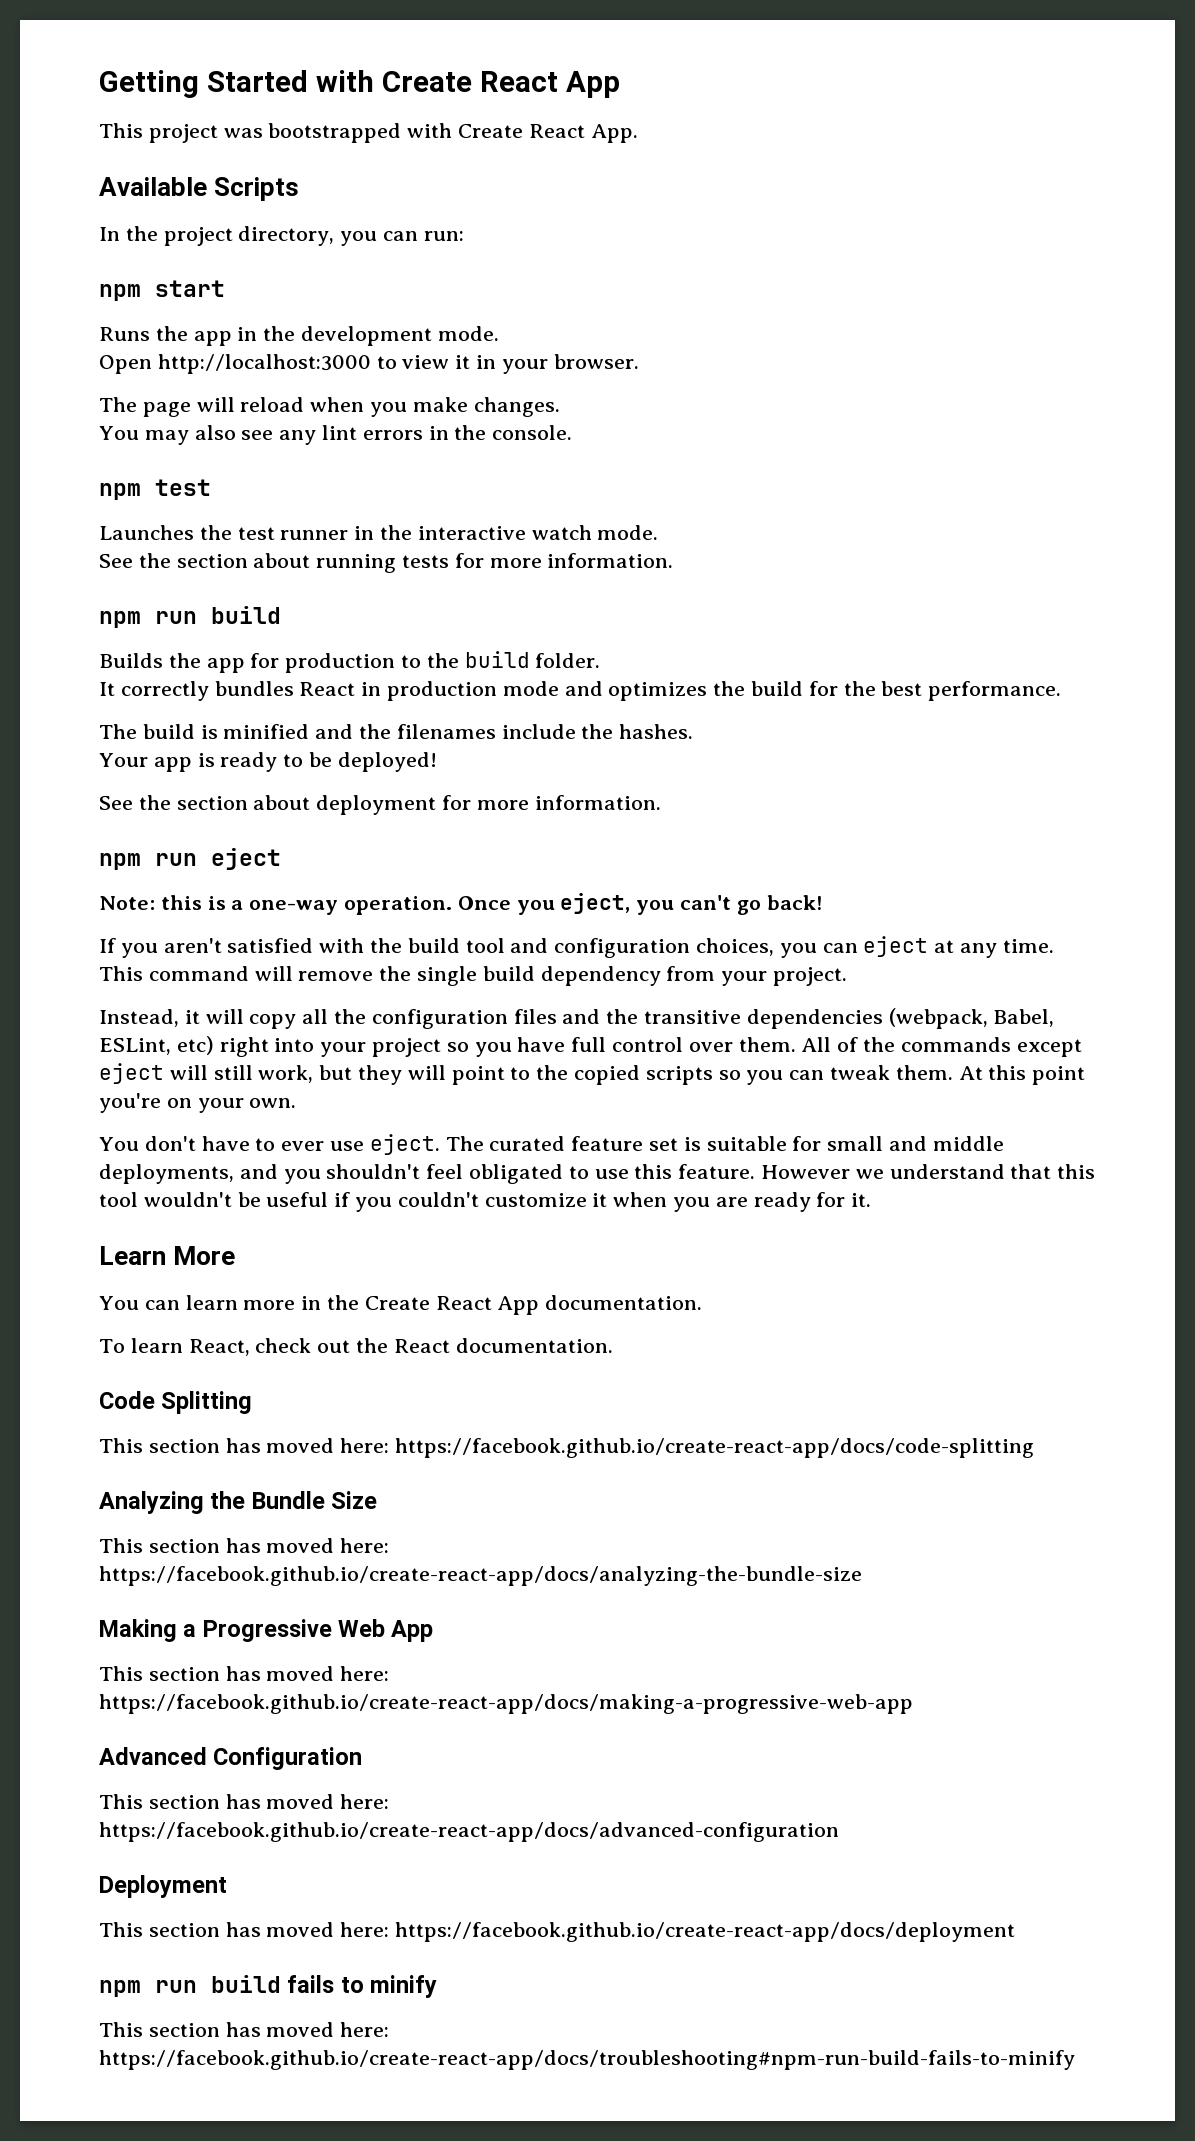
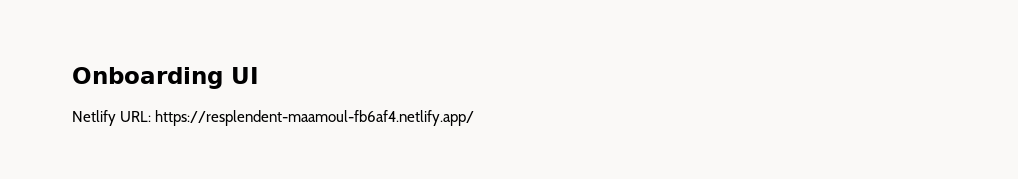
- Getting Started with Create React App
- This project was bootstrapped with Create React App.
- Available Scripts
- In the project directory, you can run:
- npm start
- Runs the app in the development mode.
- Open http://localhost:3000 to view it in your browser.
- The page will reload when you make changes.
- You may also see any lint errors in the console.
- npm test
- Launches the test runner in the interactive watch mode.
- See the section about running tests for more information.
- npm run build
- Builds the app for production to the build folder.
- It correctly bundles React in production mode and optimizes the build for the best performance.
- The build is minified and the filenames include the hashes.
- Your app is ready to be deployed!
- See the section about deployment for more information.
- npm run eject
- Note: this is a one-way operation. Once you eject, you can't go back!
- If you aren't satisfied with the build tool and configuration choices, you can eject at any time. This command will remove the single build dependency from your project.
- Instead, it will copy all the configuration files and the transitive dependencies (webpack, Babel, ESLint, etc) right into your project so you have full control over them. All of the commands except eject will still work, but they will point to the copied scripts so you can tweak them. At this point you're on your own.
- You don't have to ever use eject. The curated feature set is suitable for small and middle deployments, and you shouldn't feel obligated to use this feature. However we understand that this tool wouldn't be useful if you couldn't customize it when you are ready for it.
- Learn More
- You can learn more in the Create React App documentation.
- To learn React, check out the React documentation.
- Code Splitting
- This section has moved here: https://facebook.github.io/create-react-app/docs/code-splitting
- Analyzing the Bundle Size
- This section has moved here: https://facebook.github.io/create-react-app/docs/analyzing-the-bundle-size
- Making a Progressive Web App
- This section has moved here: https://facebook.github.io/create-react-app/docs/making-a-progressive-web-app
- Advanced Configuration
- This section has moved here: https://facebook.github.io/create-react-app/docs/advanced-configuration
- Deployment
- This section has moved here: https://facebook.github.io/create-react-app/docs/deployment
- npm run build fails to minify
- This section has moved here: https://facebook.github.io/create-react-app/docs/troubleshooting#npm-run-build-fails-to-minify
+ Onboarding UI
+ Netlify URL: https://resplendent-maamoul-fb6af4.netlify.app/

